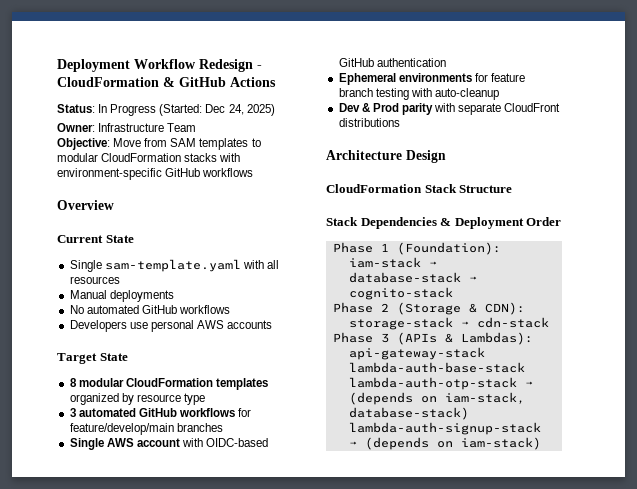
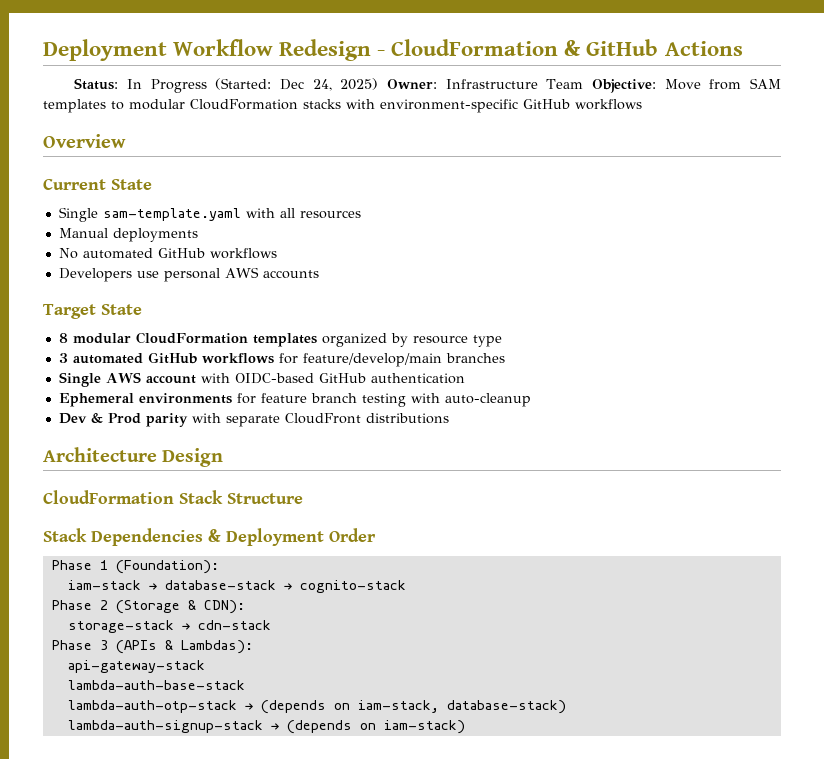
- Status: In Progress (Started: Dec 24, 2025)
- Owner: Infrastructure Team
- Objective: Move from SAM templates to modular CloudFormation stacks with environment-specific GitHub workflows
+ Status: In Progress (Started: Dec 24, 2025) Owner: Infrastructure Team Objective: Move from SAM templates to modular CloudFormation stacks with environment-specific GitHub workflows

